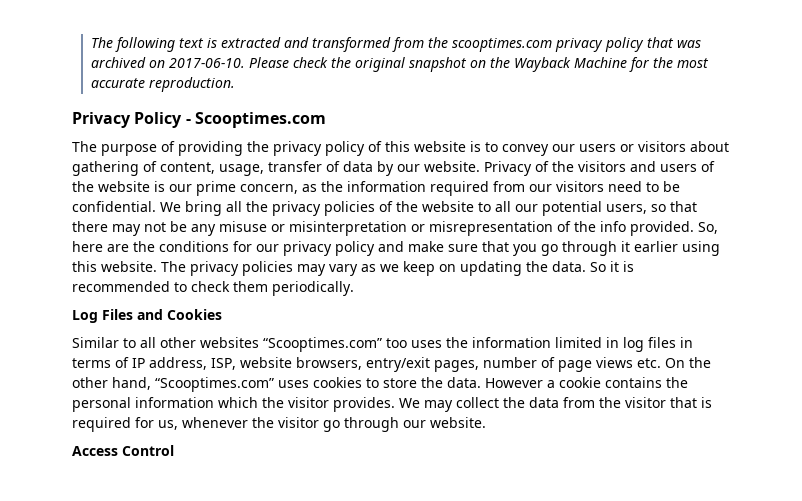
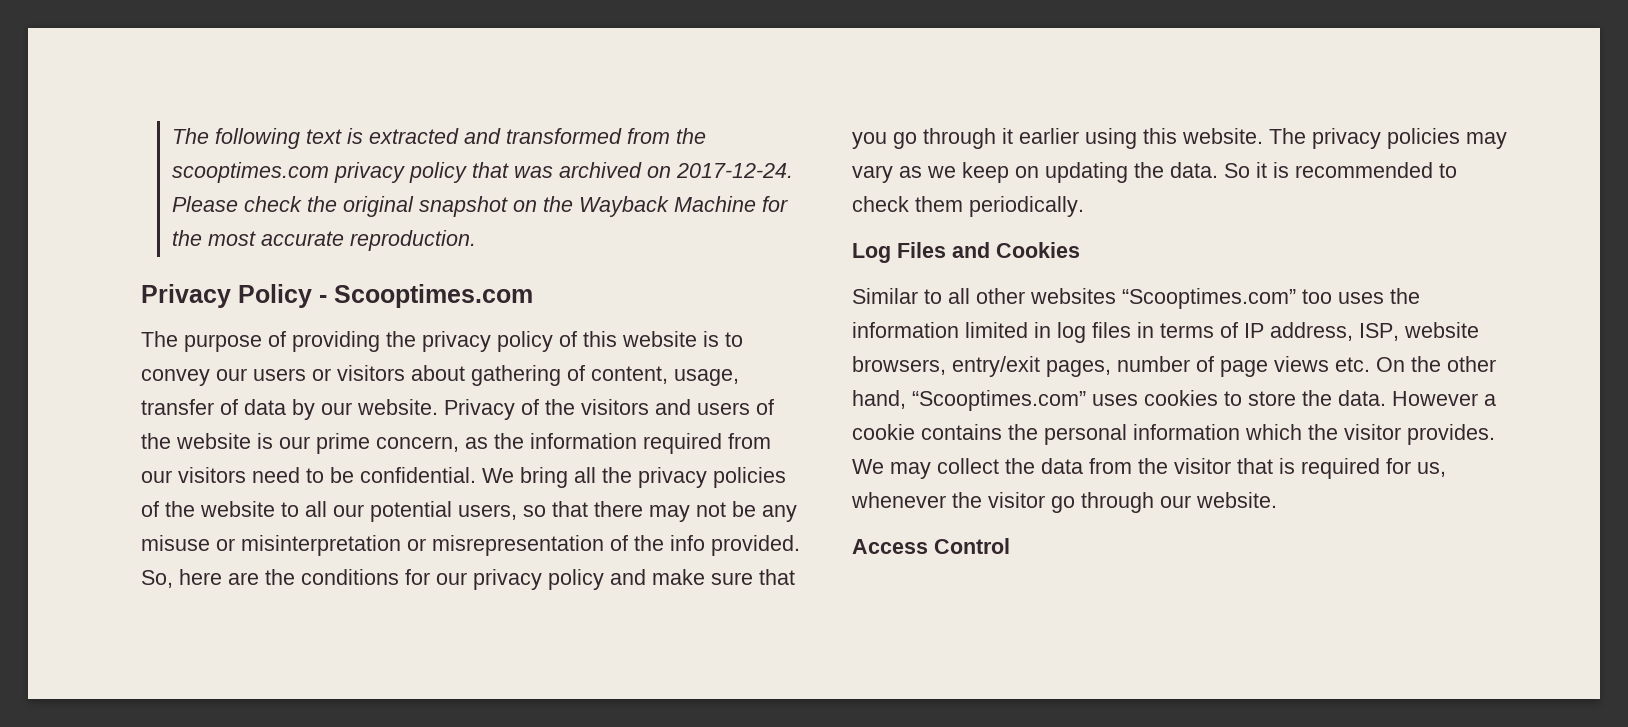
- The following text is extracted and transformed from the scooptimes.com privacy policy that was archived on 2017-06-10.
+ The following text is extracted and transformed from the scooptimes.com privacy policy that was archived on 2017-12-24.

